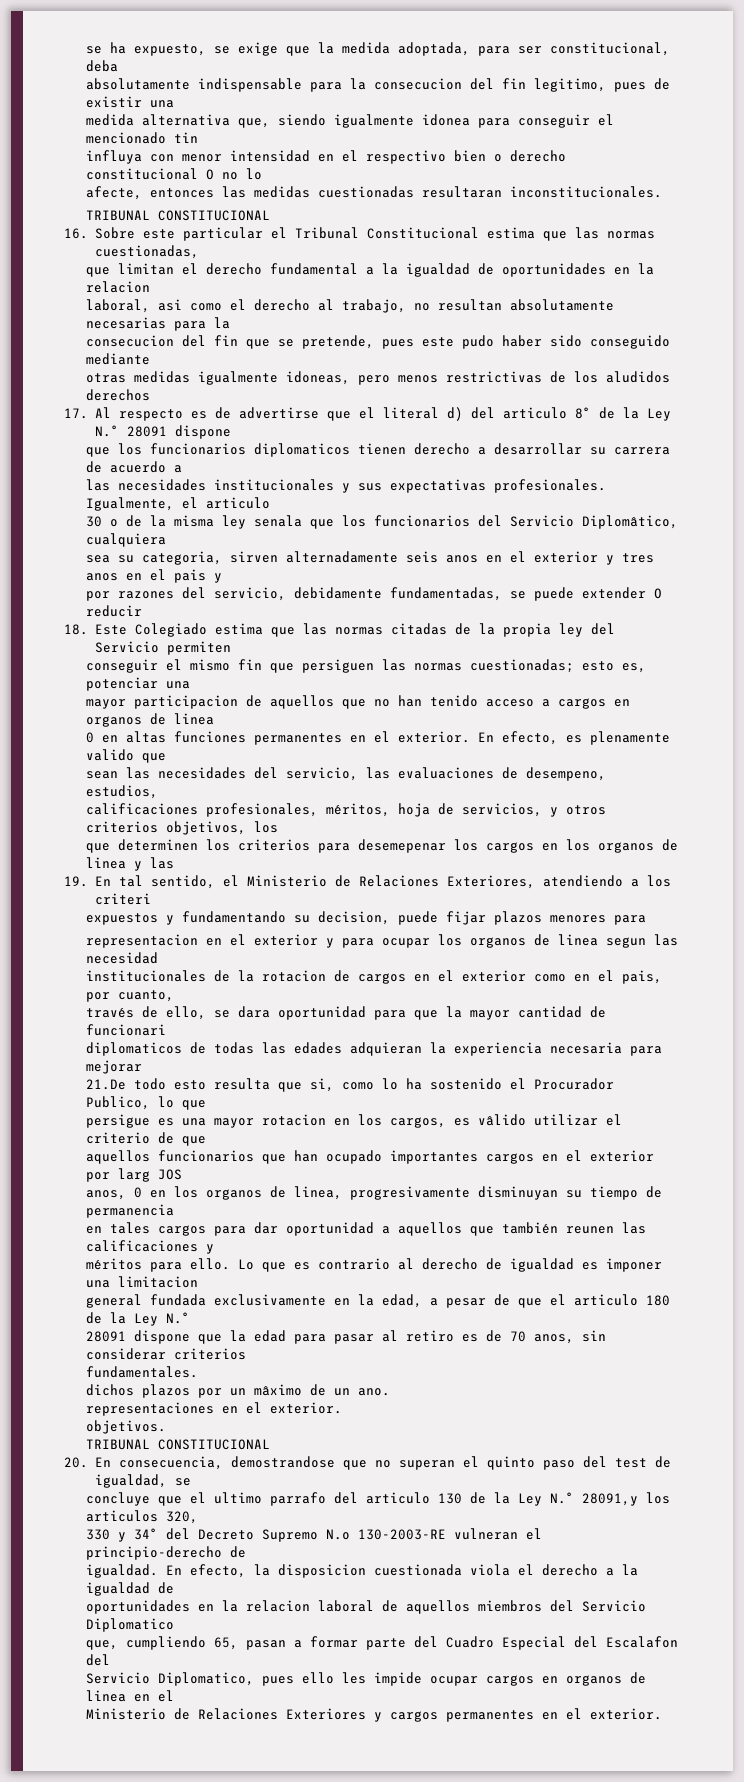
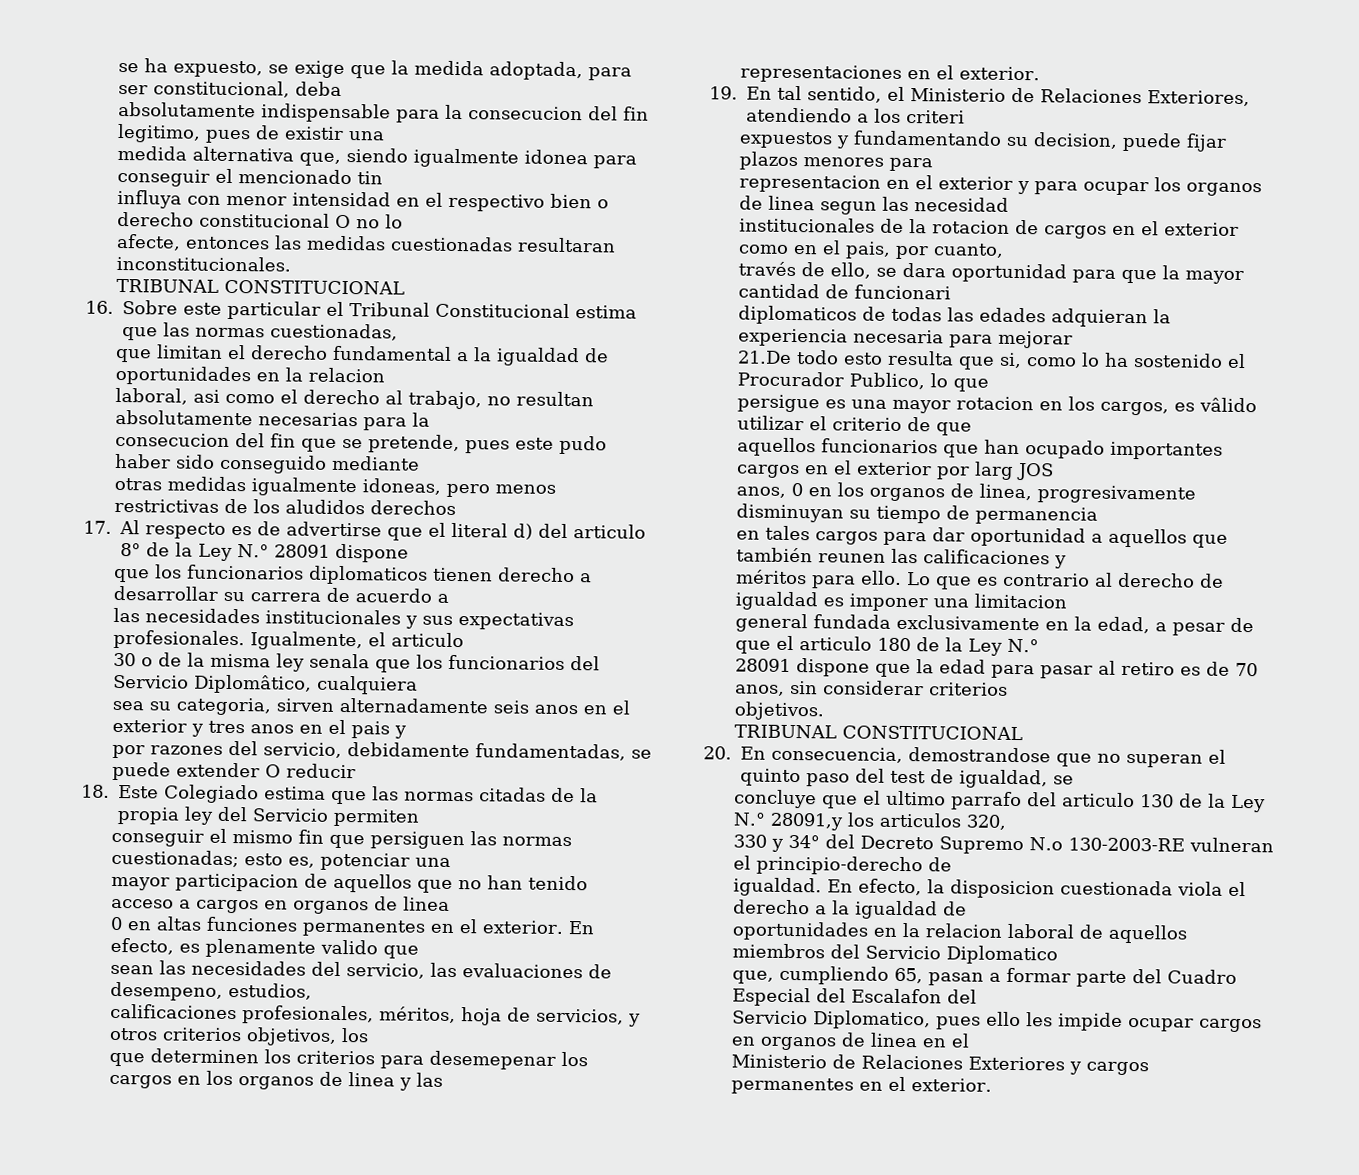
+ representaciones en el exterior.
- fundamentales.
- dichos plazos por un mâximo de un ano.
- representaciones en el exterior.

